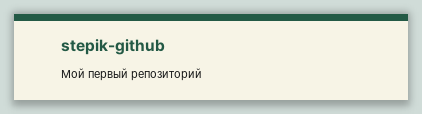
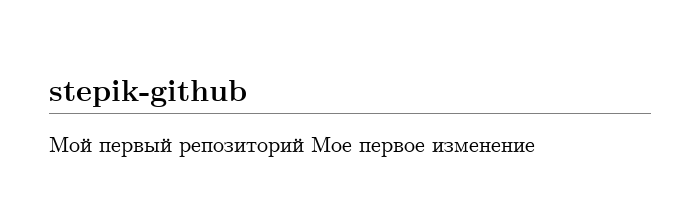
- Мой первый репозиторий
+ Мой первый репозиторий Мое первое изменение

